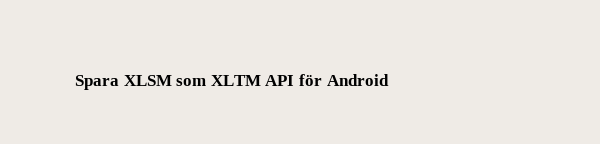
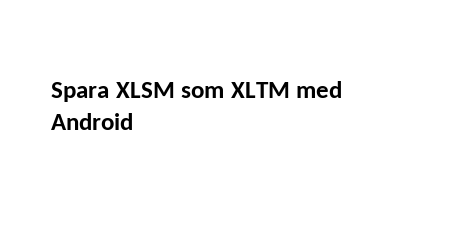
- Spara XLSM som XLTM API för Android
+ Spara XLSM som XLTM med Android

